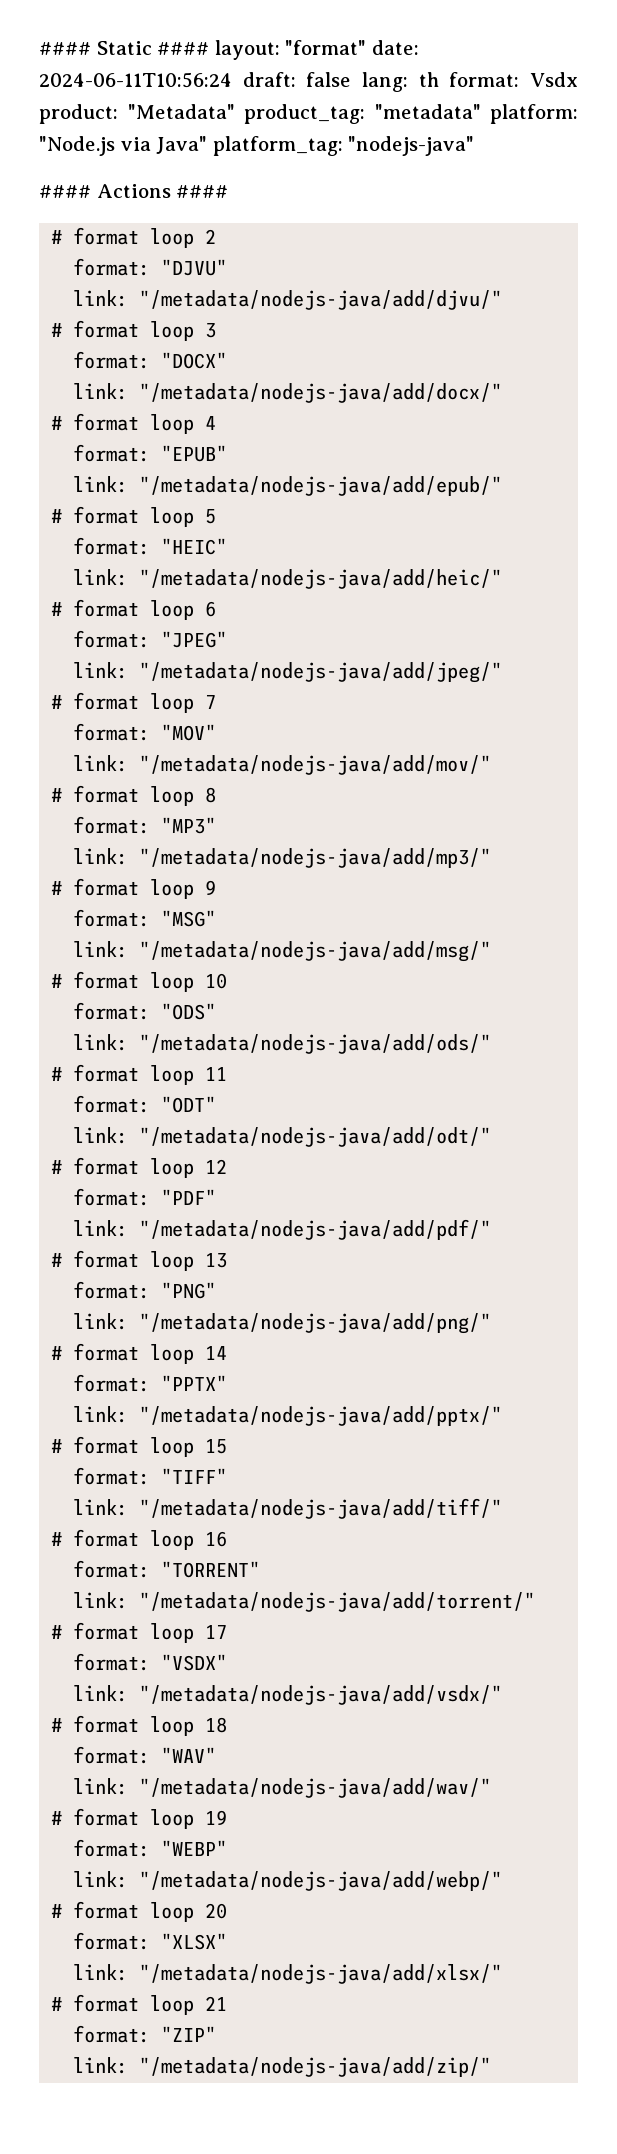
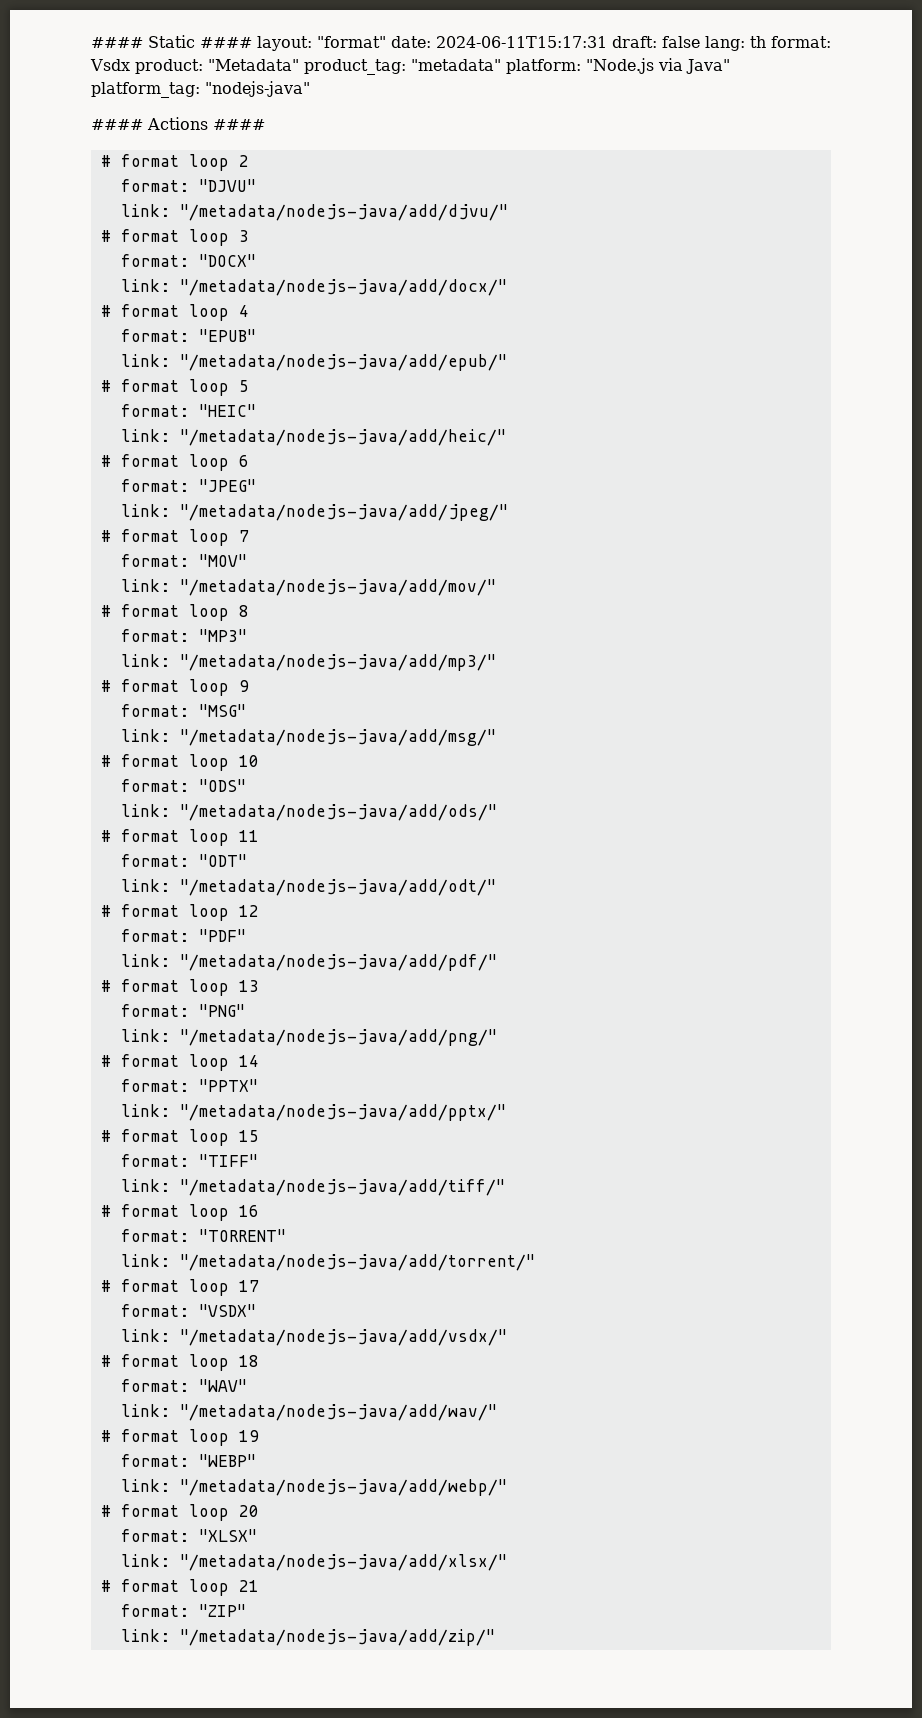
- #### Static #### layout: "format" date: 2024-06-11T10:56:24 draft: false lang: th format: Vsdx product: "Metadata" product_tag: "metadata" platform: "Node.js via Java" platform_tag: "nodejs-java"
+ #### Static #### layout: "format" date: 2024-06-11T15:17:31 draft: false lang: th format: Vsdx product: "Metadata" product_tag: "metadata" platform: "Node.js via Java" platform_tag: "nodejs-java"

